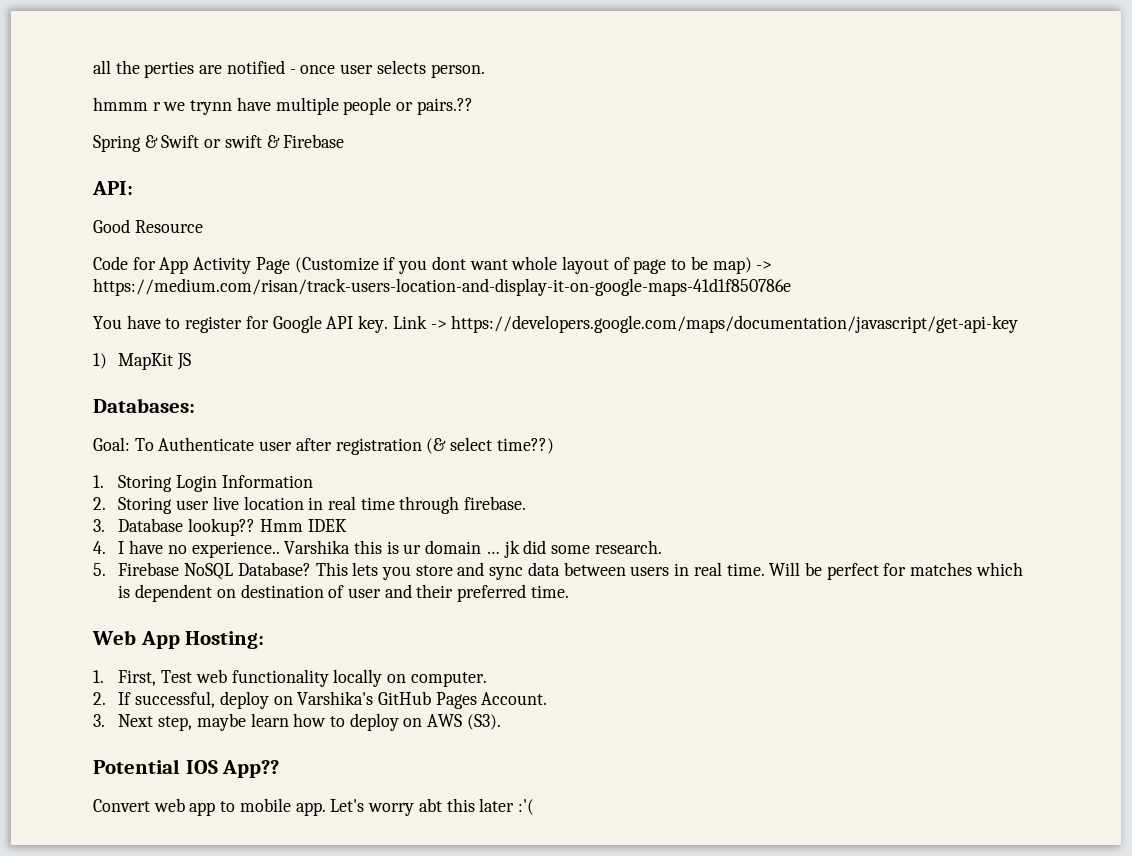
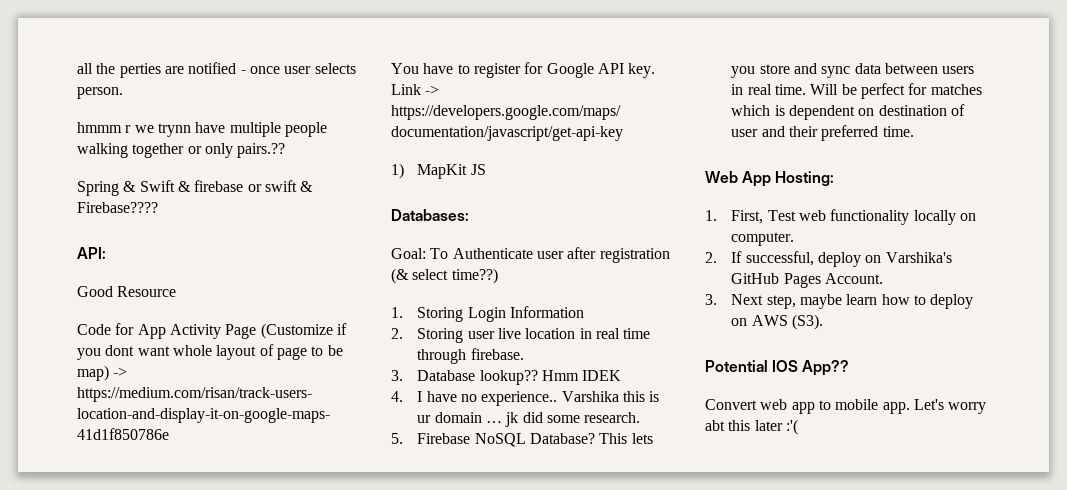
- hmmm r we trynn have multiple people or pairs.??
+ hmmm r we trynn have multiple people walking together or only pairs.??
- Spring & Swift or swift & Firebase
+ Spring & Swift & firebase or swift & Firebase????

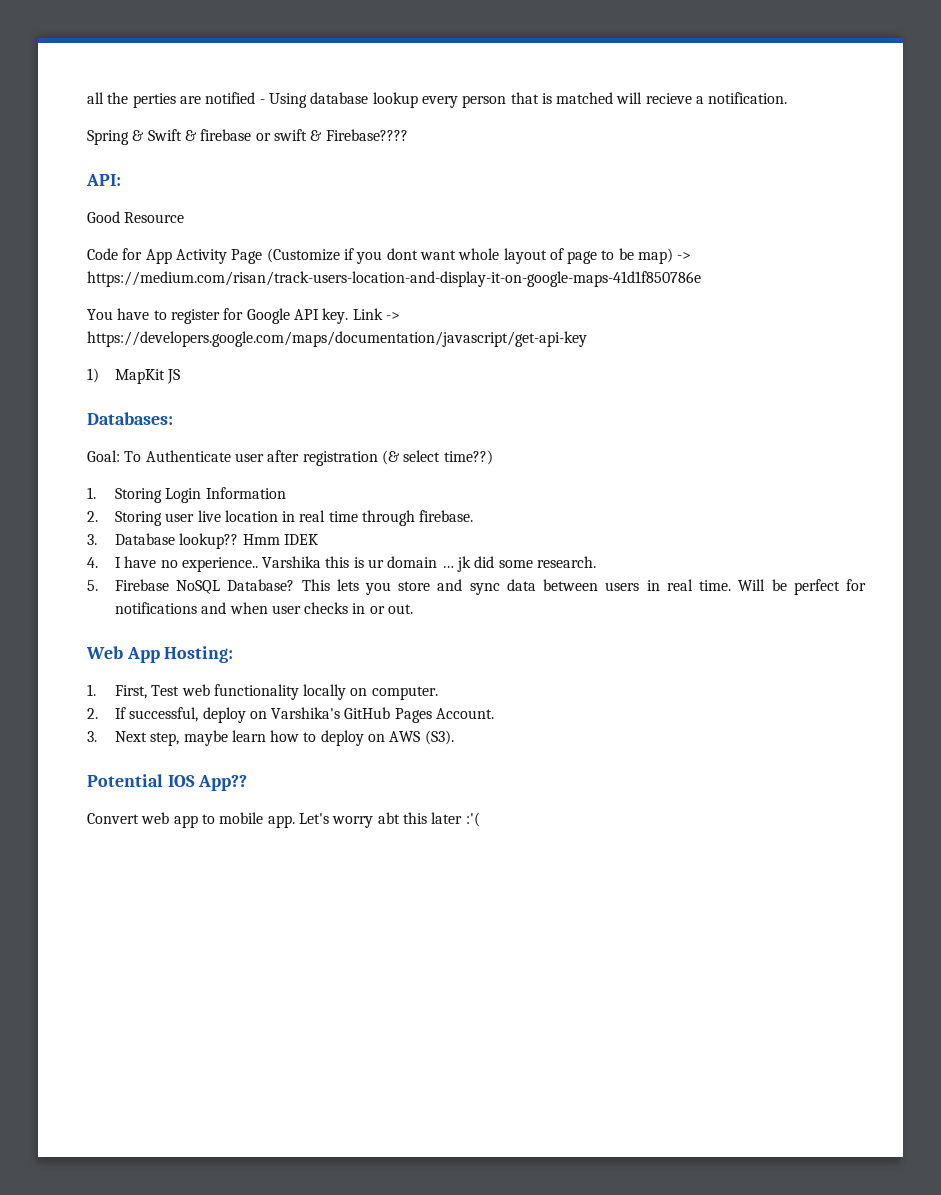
- all the perties are notified - once user selects person.
- hmmm r we trynn have multiple people walking together or only pairs.??
+ all the perties are notified - Using database lookup every person that is matched will recieve a notification.
- Will be perfect for matches which is dependent on destination of user and their preferred time.
+ Will be perfect for notifications and when user checks in or out.

